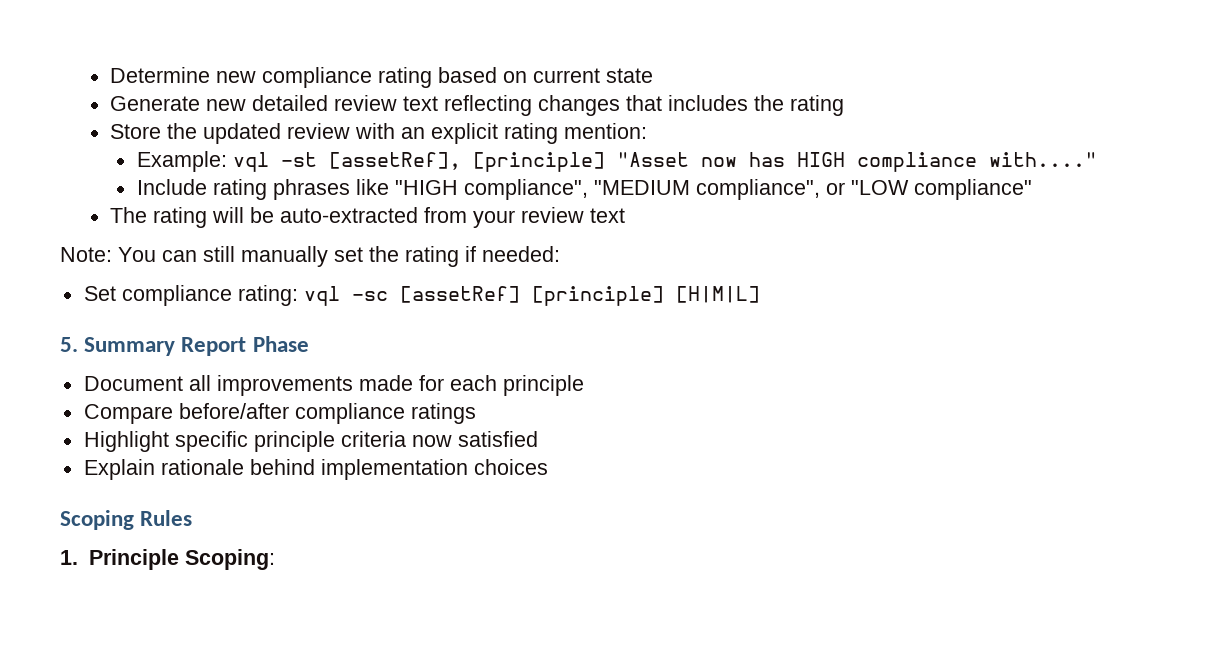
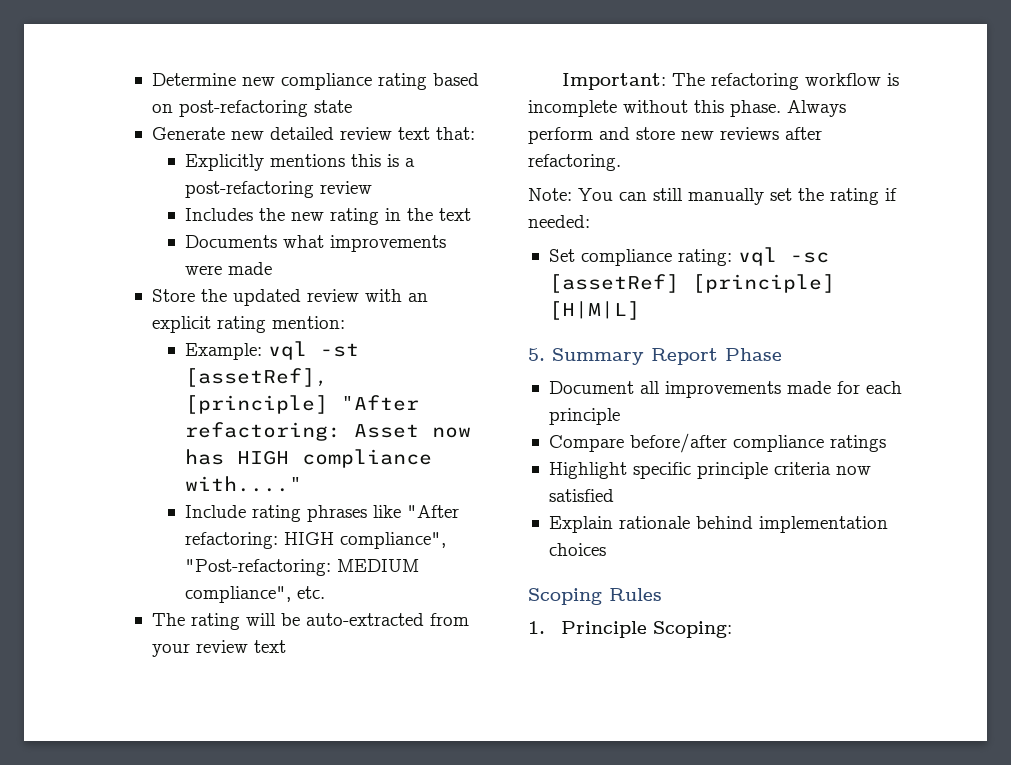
- Determine new compliance rating based on current state
+ Determine new compliance rating based on post-refactoring state
- Generate new detailed review text reflecting changes that includes the rating
+ Generate new detailed review text that:
+ Explicitly mentions this is a post-refactoring review
+ Includes the new rating in the text
+ Documents what improvements were made
- Example: vql -st [assetRef], [principle] "Asset now has HIGH compliance with...."
+ Example: vql -st [assetRef], [principle] "After refactoring: Asset now has HIGH compliance with...."
- Include rating phrases like "HIGH compliance", "MEDIUM compliance", or "LOW compliance"
+ Include rating phrases like "After refactoring: HIGH compliance", "Post-refactoring: MEDIUM compliance", etc.
+ Important: The refactoring workflow is incomplete without this phase. Always perform and store new reviews after refactoring.

